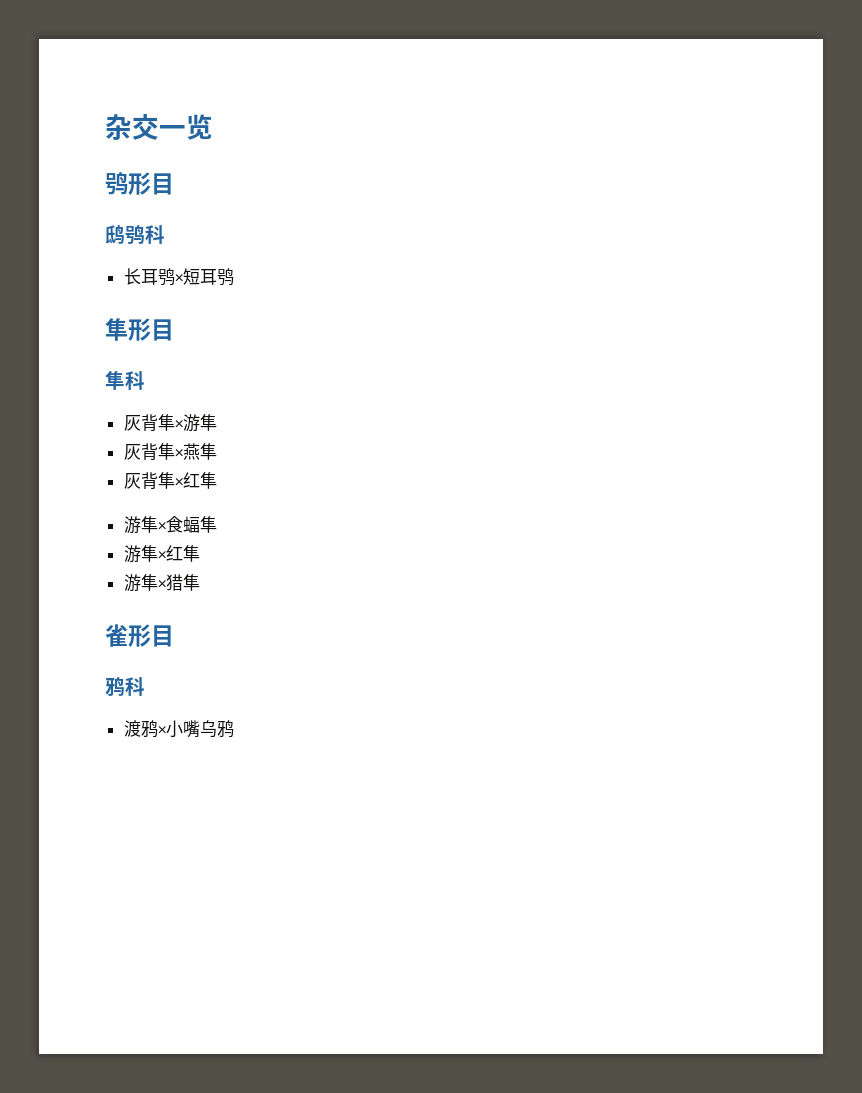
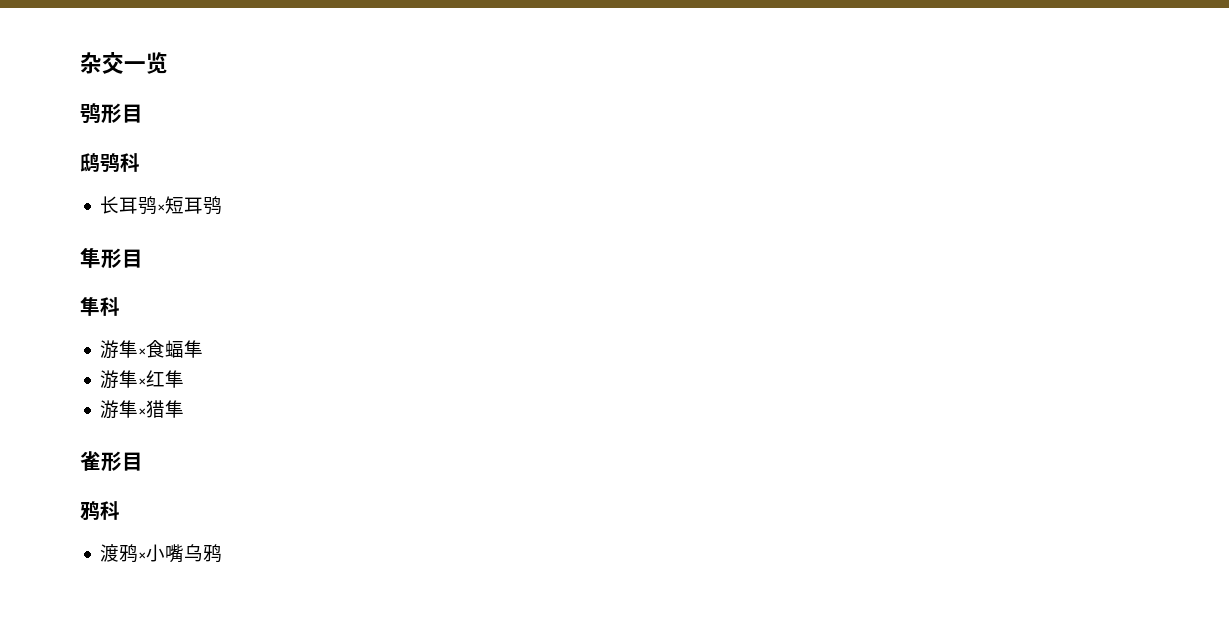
- 灰背隼×游隼
- 灰背隼×燕隼
- 灰背隼×红隼

